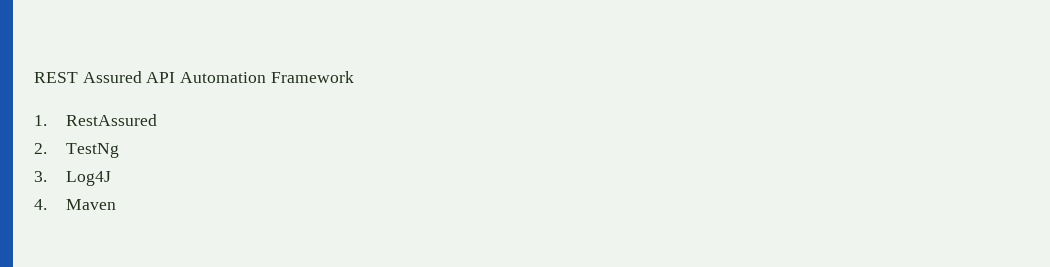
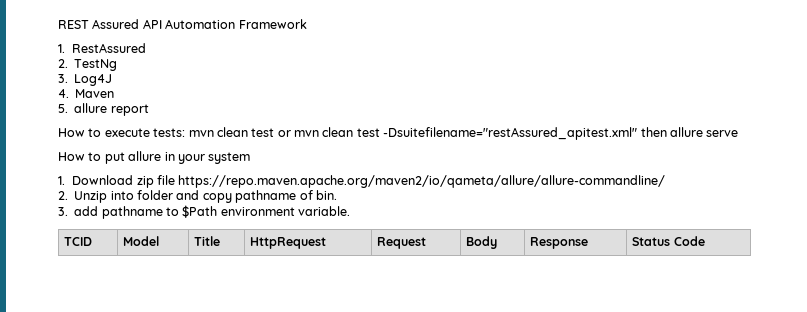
+ 5. allure report
+ How to execute tests: mvn clean test or mvn clean test -Dsuitefilename="restAssured_apitest.xml" then allure serve
+ How to put allure in your system
+ 1. Download zip file https://repo.maven.apache.org/maven2/io/qameta/allure/allure-commandline/
+ 2. Unzip into folder and copy pathname of bin.
+ 3. add pathname to $Path environment variable.
+ TCID | Model | Title | HttpRequest | Request | Body | Response | Status Code

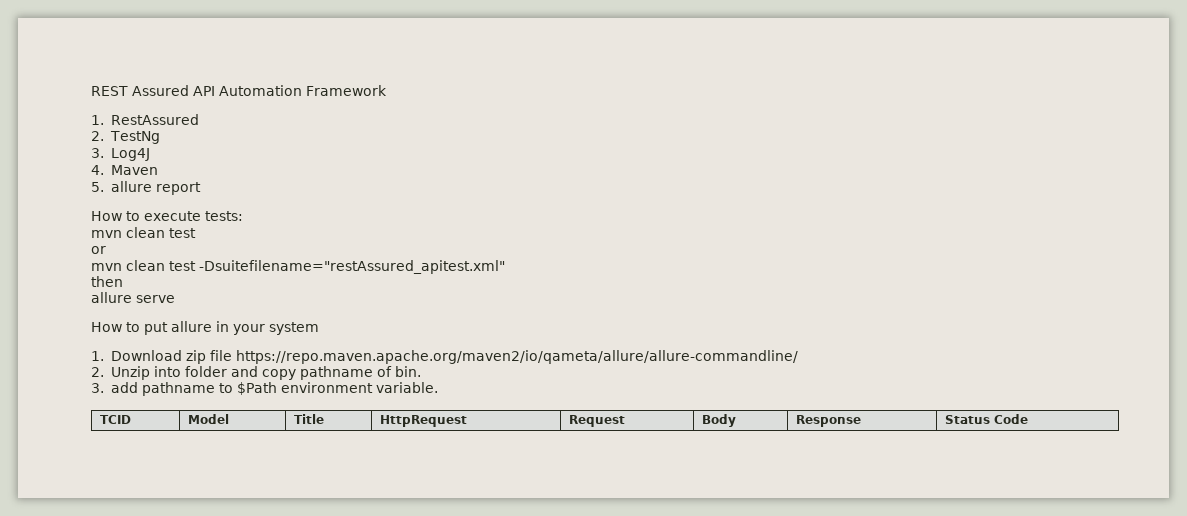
- How to execute tests: mvn clean test or mvn clean test -Dsuitefilename="restAssured_apitest.xml" then allure serve
+ How to execute tests:
+ mvn clean test
+ or
+ mvn clean test -Dsuitefilename="restAssured_apitest.xml"
+ then
+ allure serve

